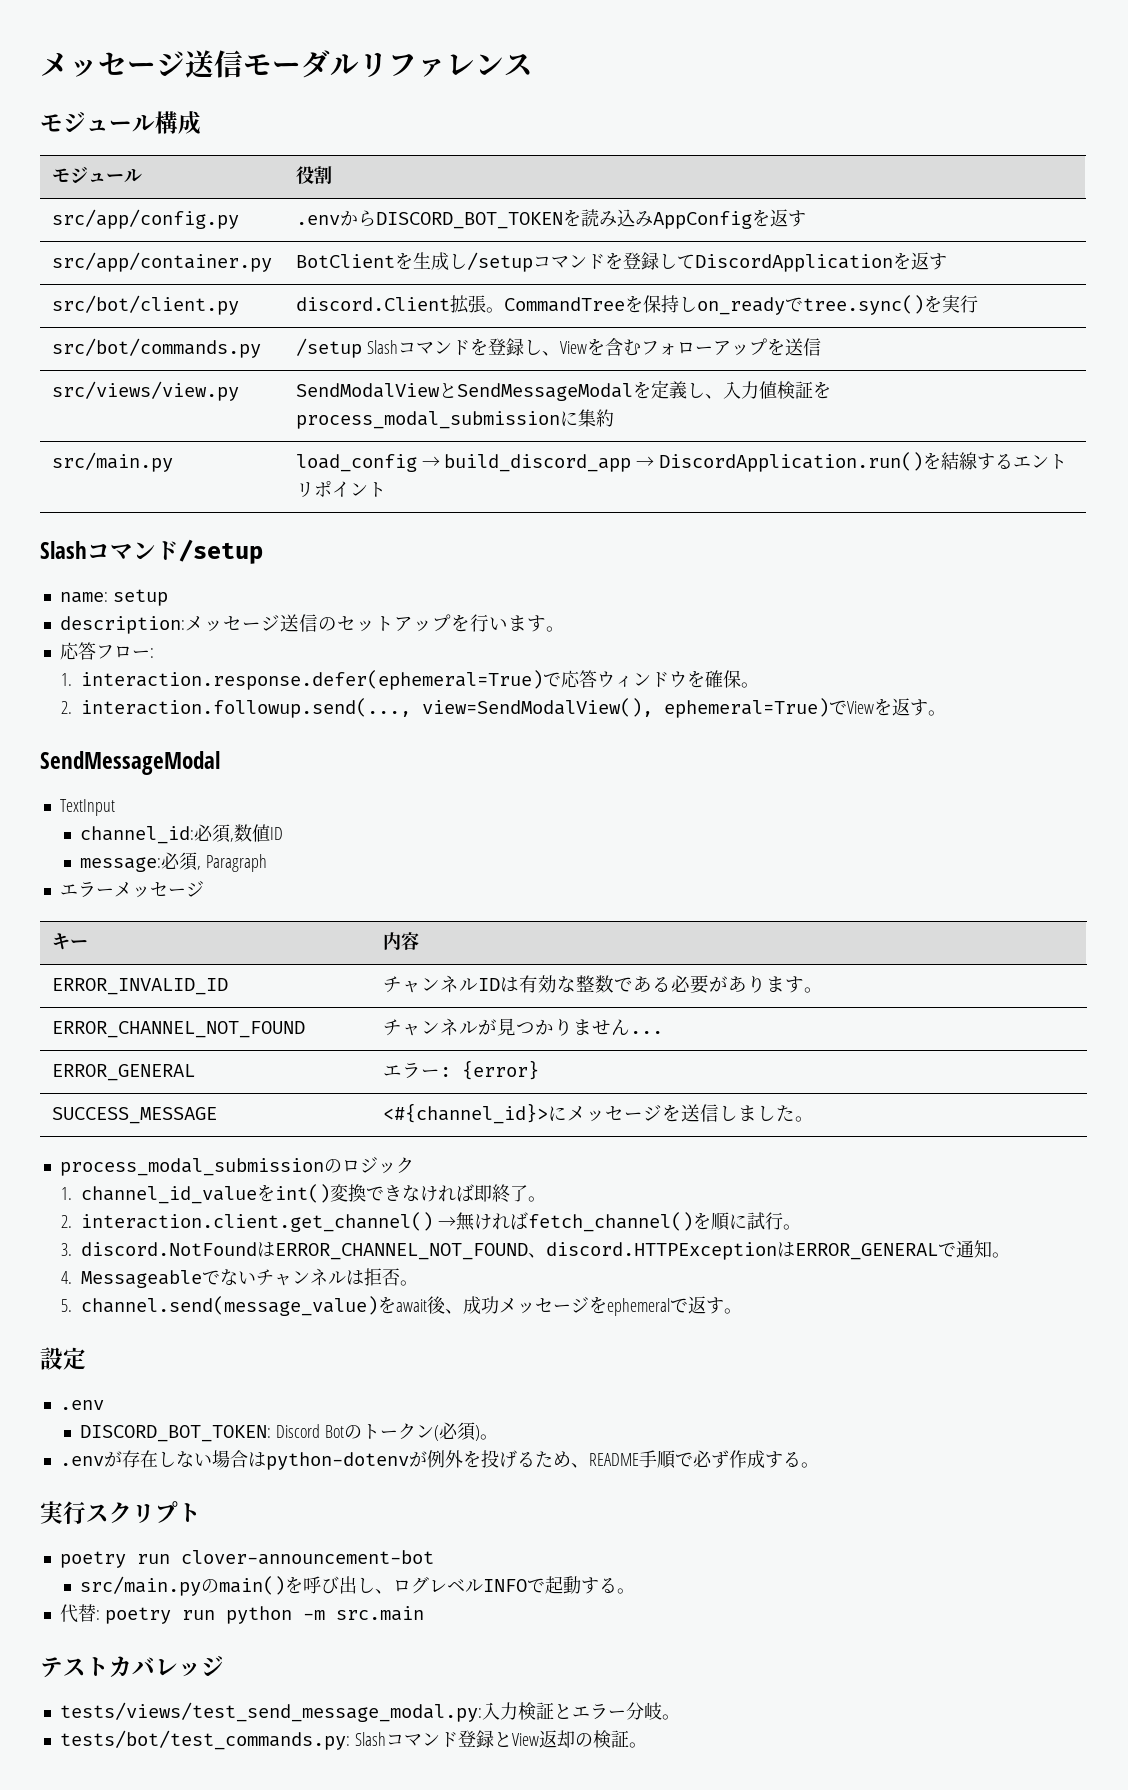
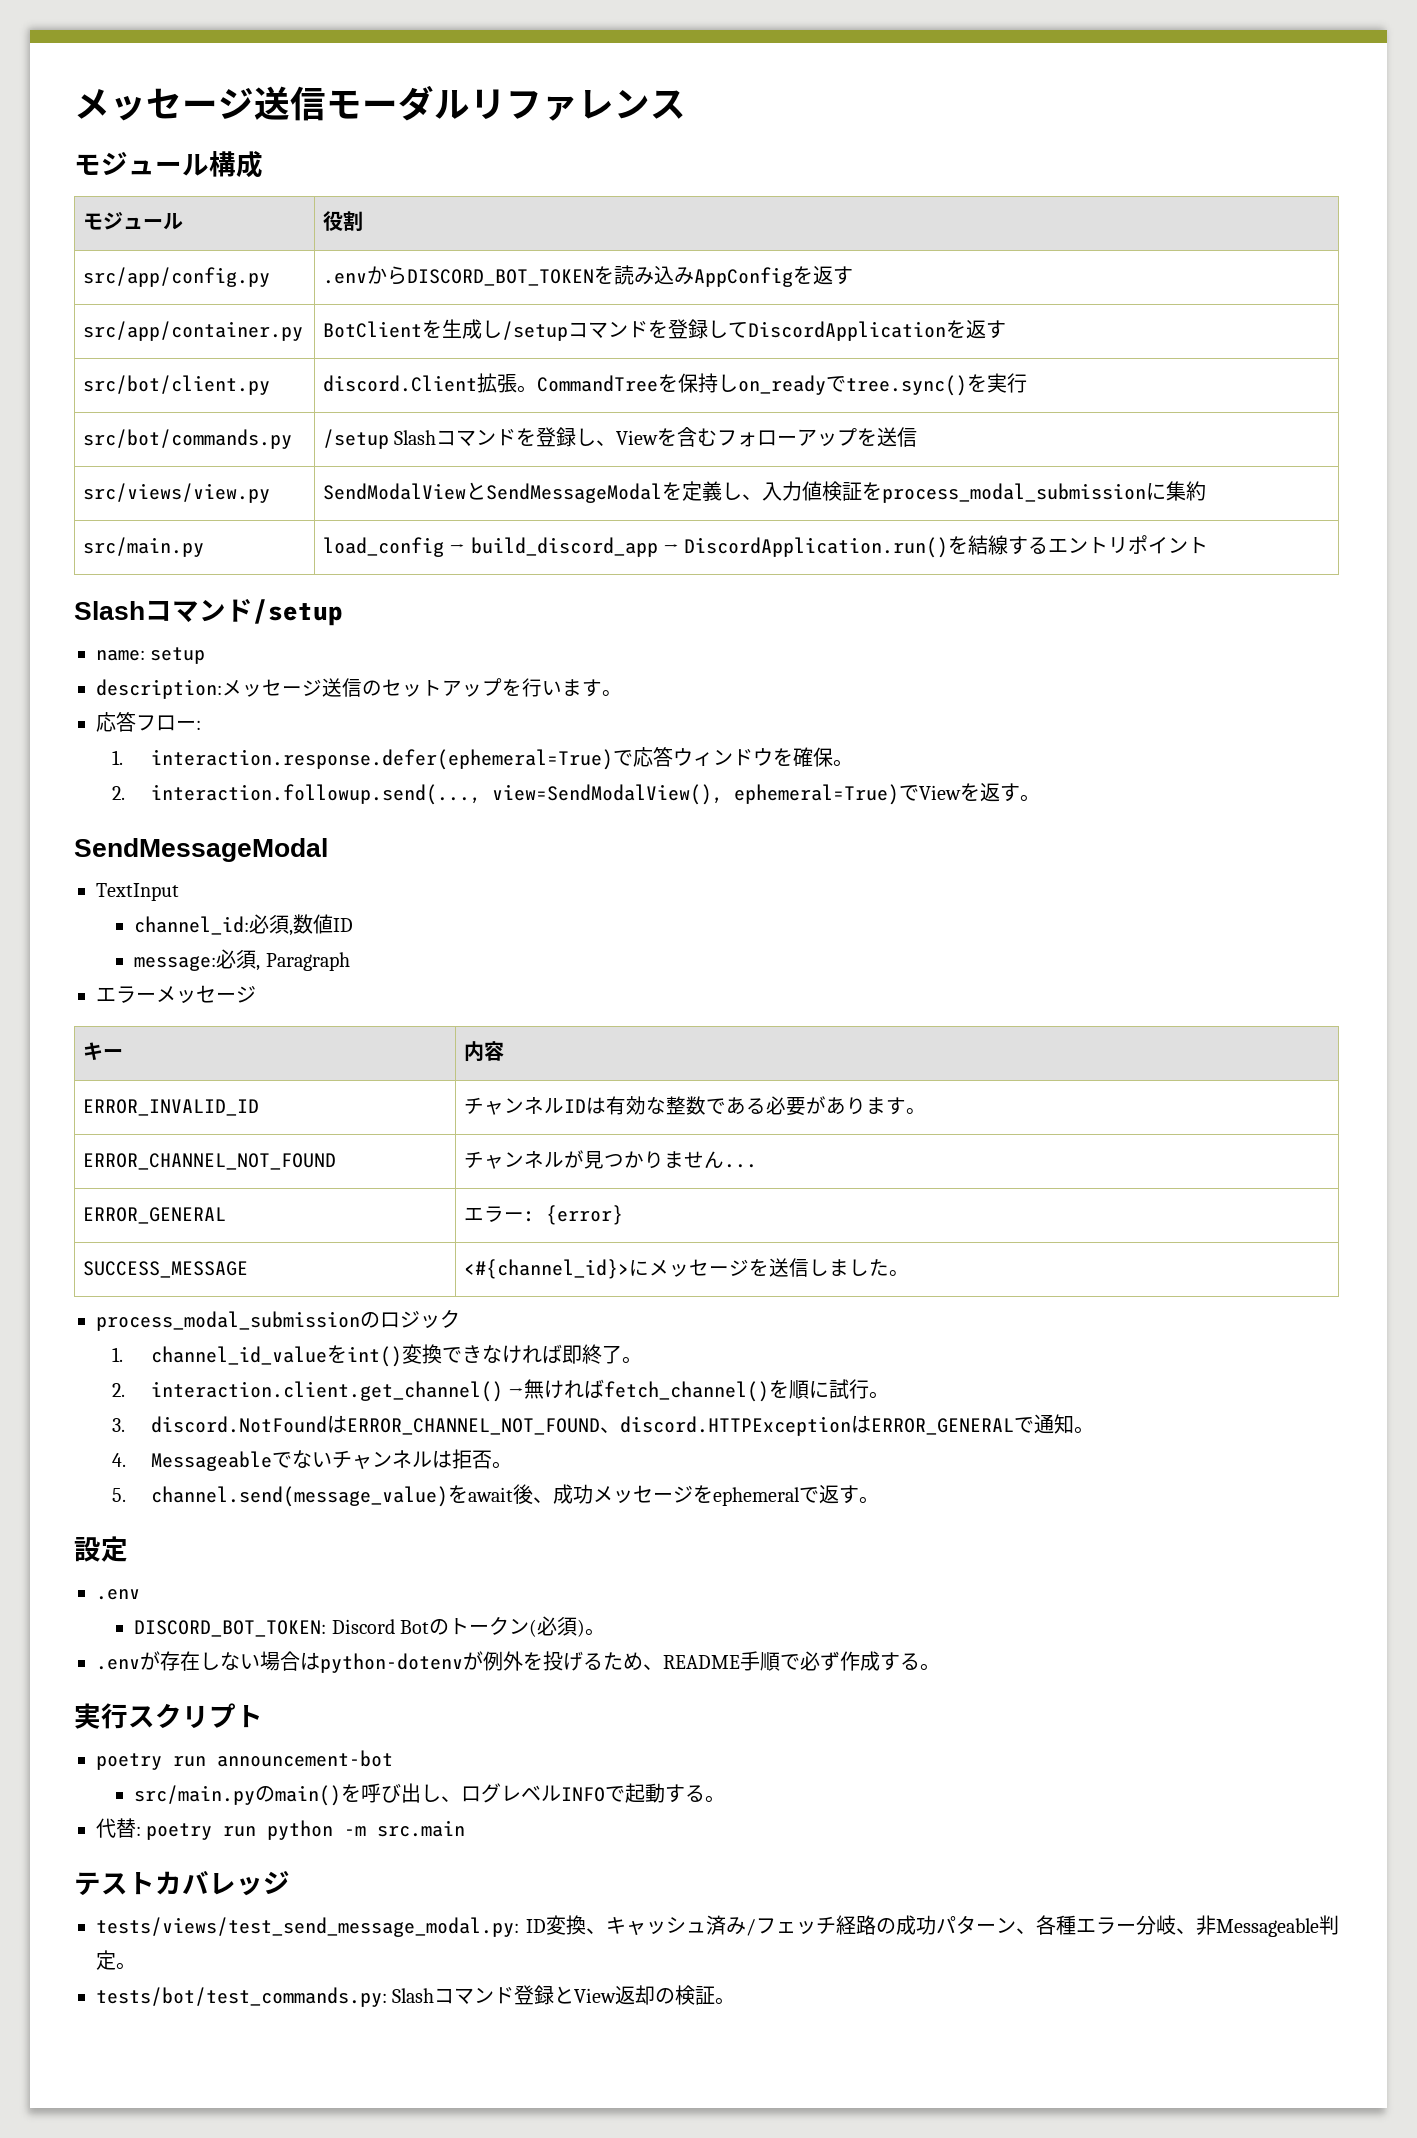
- poetry run clover-announcement-bot
+ poetry run announcement-bot
- tests/views/test_send_message_modal.py:入力検証とエラー分岐。
+ tests/views/test_send_message_modal.py: ID変換、キャッシュ済み/フェッチ経路の成功パターン、各種エラー分岐、非Messageable判定。

